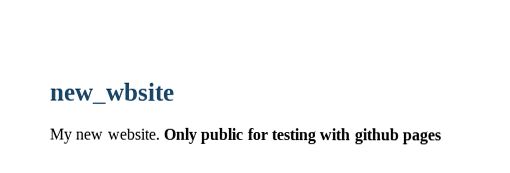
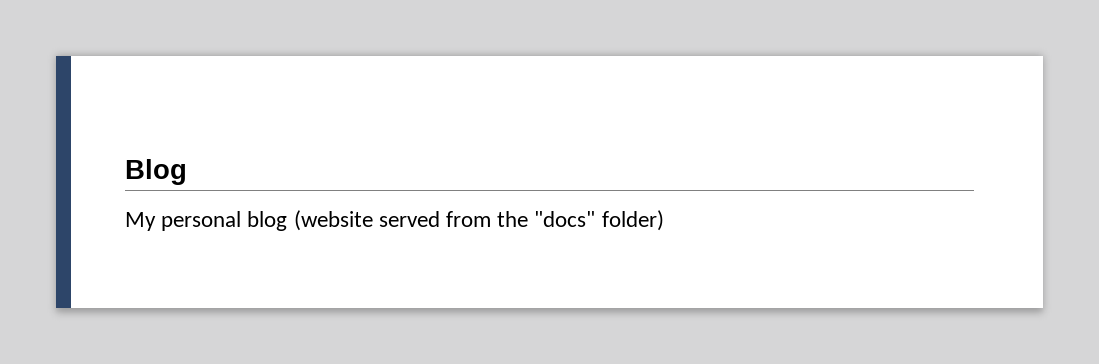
- new_wbsite
+ Blog
- My new website. Only public for testing with github pages
+ My personal blog (website served from the "docs" folder)

